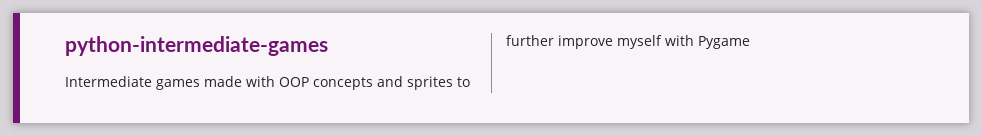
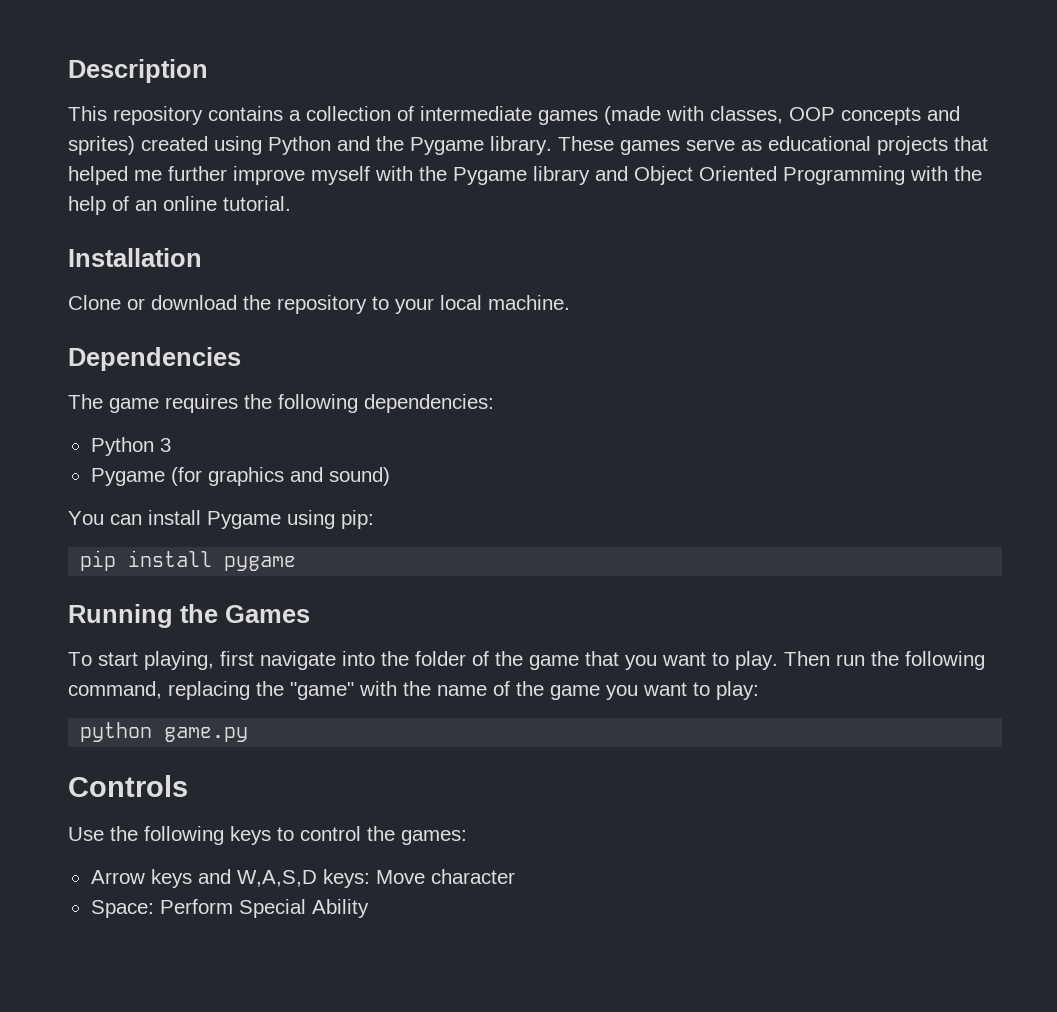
- python-intermediate-games
- Intermediate games made with OOP concepts and sprites to further improve myself with Pygame
+ Description
+ This repository contains a collection of intermediate games (made with classes, OOP concepts and sprites) created using Python and the Pygame library. These games serve as educational projects that helped me further improve myself with the Pygame library and Object Oriented Programming with the help of an online tutorial.
+ Installation
+ Clone or download the repository to your local machine.
+ Dependencies
+ The game requires the following dependencies:
+ Python 3
+ Pygame (for graphics and sound)
+ You can install Pygame using pip:
+ pip install pygame
+ Running the Games
+ To start playing, first navigate into the folder of the game that you want to play. Then run the following command, replacing the "game" with the name of the game you want to play:
+ python game.py
+ Controls
+ Use the following keys to control the games:
+ Arrow keys and W,A,S,D keys: Move character
+ Space: Perform Special Ability

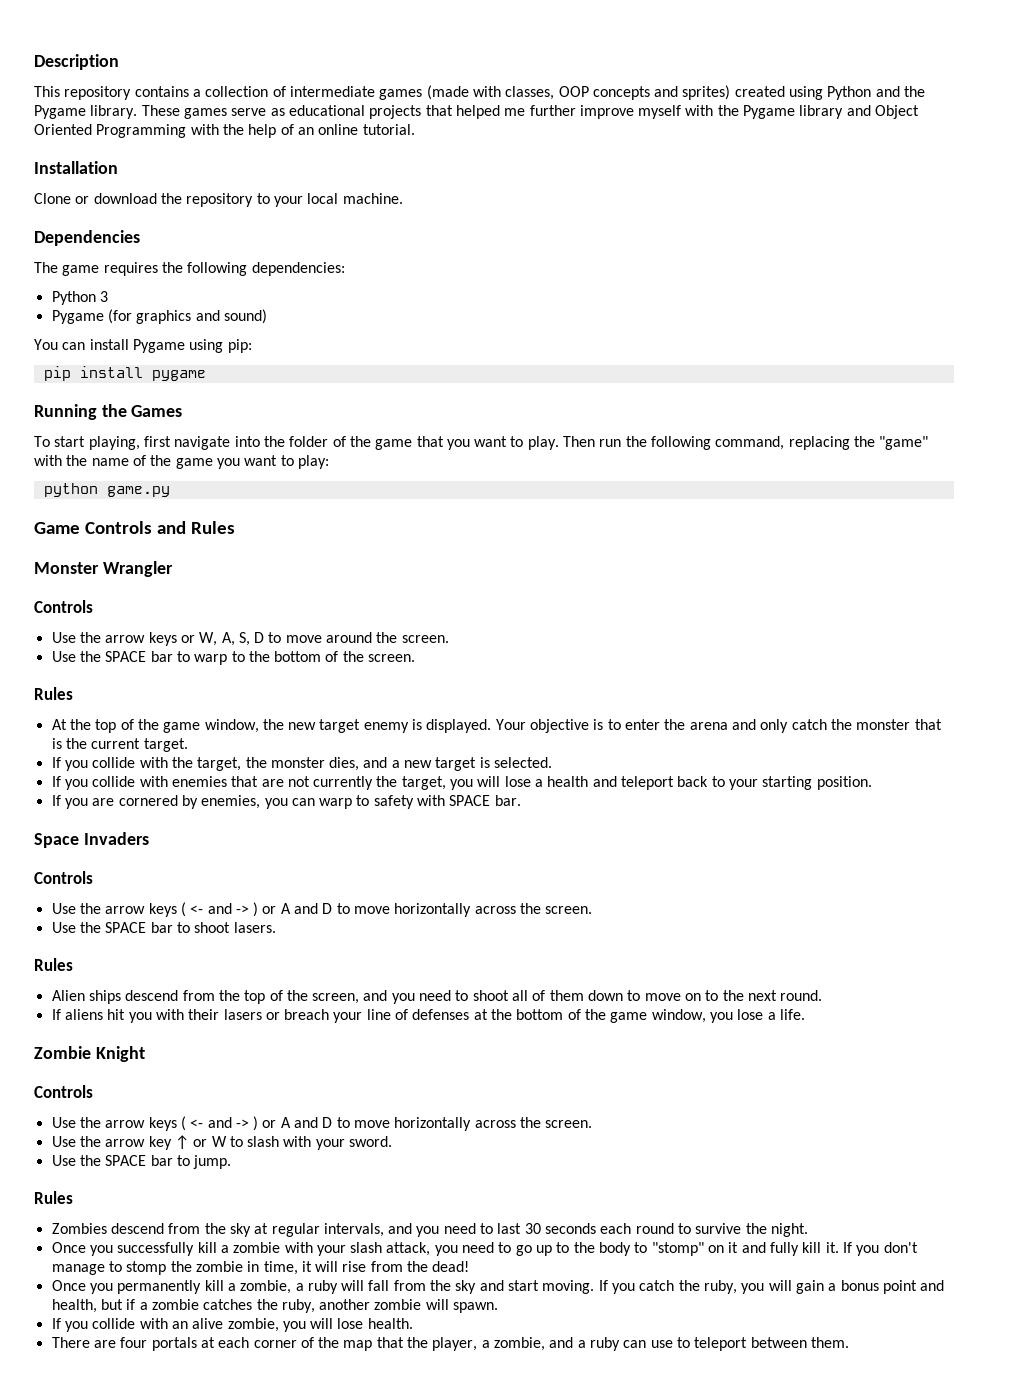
+ Game Controls and Rules
+ Monster Wrangler
  Controls
- Use the following keys to control the games:
- Arrow keys and W,A,S,D keys: Move character
- Space: Perform Special Ability
+ Use the arrow keys or W, A, S, D to move around the screen.
+ Use the SPACE bar to warp to the bottom of the screen.
+ Rules
+ At the top of the game window, the new target enemy is displayed. Your objective is to enter the arena and only catch the monster that is the current target.
+ If you collide with the target, the monster dies, and a new target is selected.
+ If you collide with enemies that are not currently the target, you will lose a health and teleport back to your starting position.
+ If you are cornered by enemies, you can warp to safety with SPACE bar.
+ Space Invaders
+ Controls
+ Use the arrow keys ( <- and -> ) or A and D to move horizontally across the screen.
+ Use the SPACE bar to shoot lasers.
+ Rules
+ Alien ships descend from the top of the screen, and you need to shoot all of them down to move on to the next round.
+ If aliens hit you with their lasers or breach your line of defenses at the bottom of the game window, you lose a life.
+ Zombie Knight
+ Controls
+ Use the arrow keys ( <- and -> ) or A and D to move horizontally across the screen.
+ Use the arrow key ↑ or W to slash with your sword.
+ Use the SPACE bar to jump.
+ Rules
+ Zombies descend from the sky at regular intervals, and you need to last 30 seconds each round to survive the night.
+ Once you successfully kill a zombie with your slash attack, you need to go up to the body to "stomp" on it and fully kill it. If you don't manage to stomp the zombie in time, it will rise from the dead!
+ Once you permanently kill a zombie, a ruby will fall from the sky and start moving. If you catch the ruby, you will gain a bonus point and health, but if a zombie catches the ruby, another zombie will spawn.
+ If you collide with an alive zombie, you will lose health.
+ There are four portals at each corner of the map that the player, a zombie, and a ruby can use to teleport between them.

